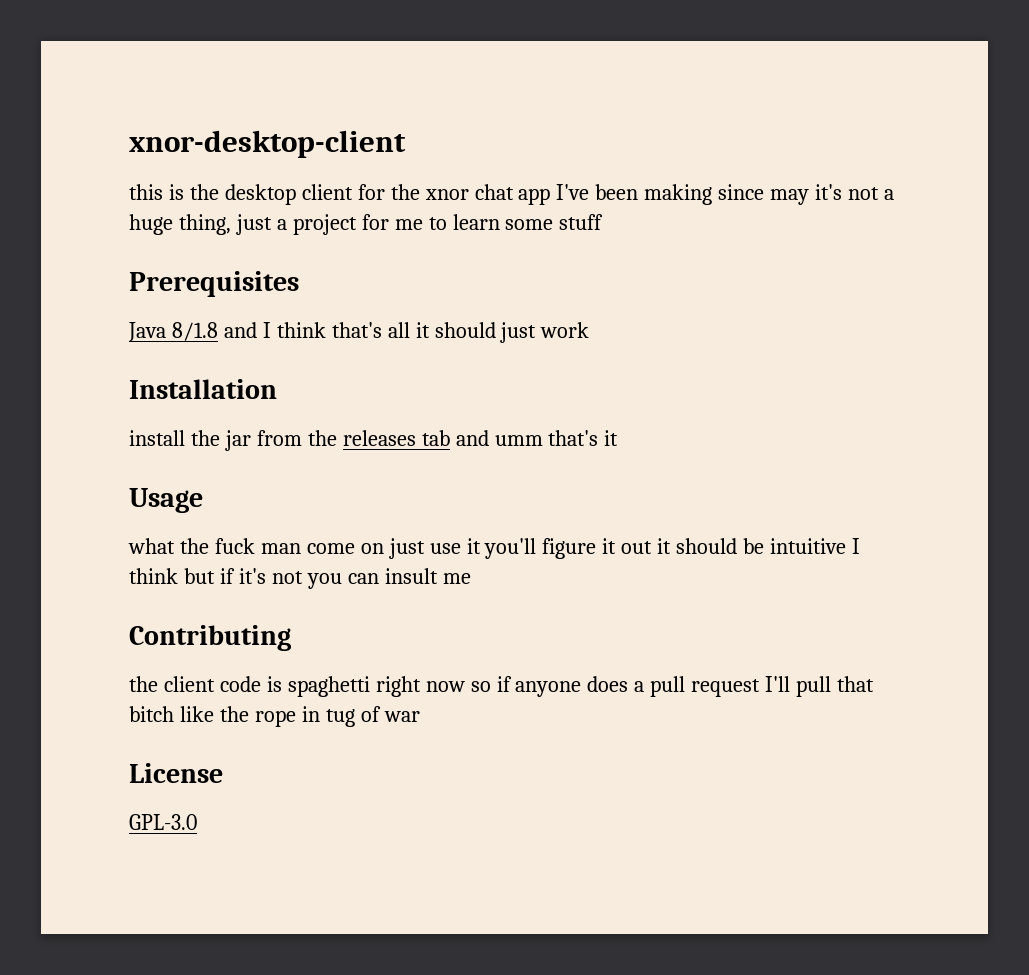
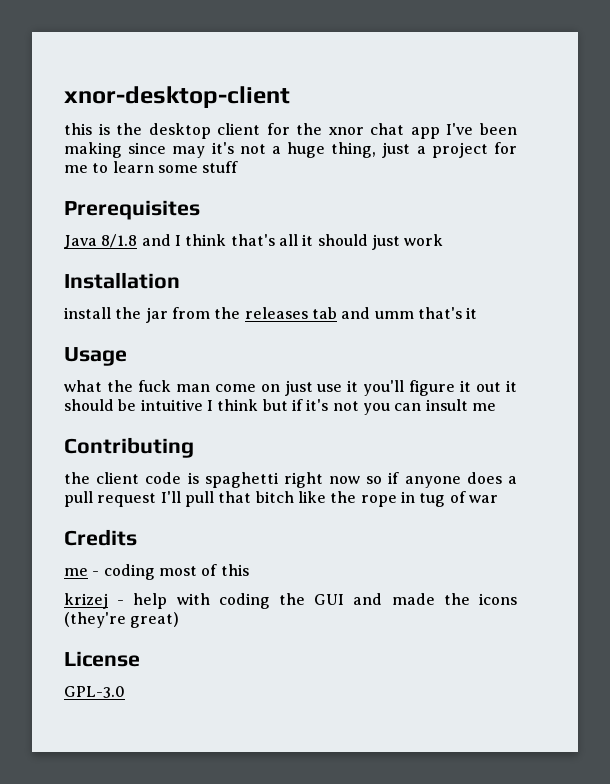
+ Credits
+ me - coding most of this
+ krizej - help with coding the GUI and made the icons (they're great)

